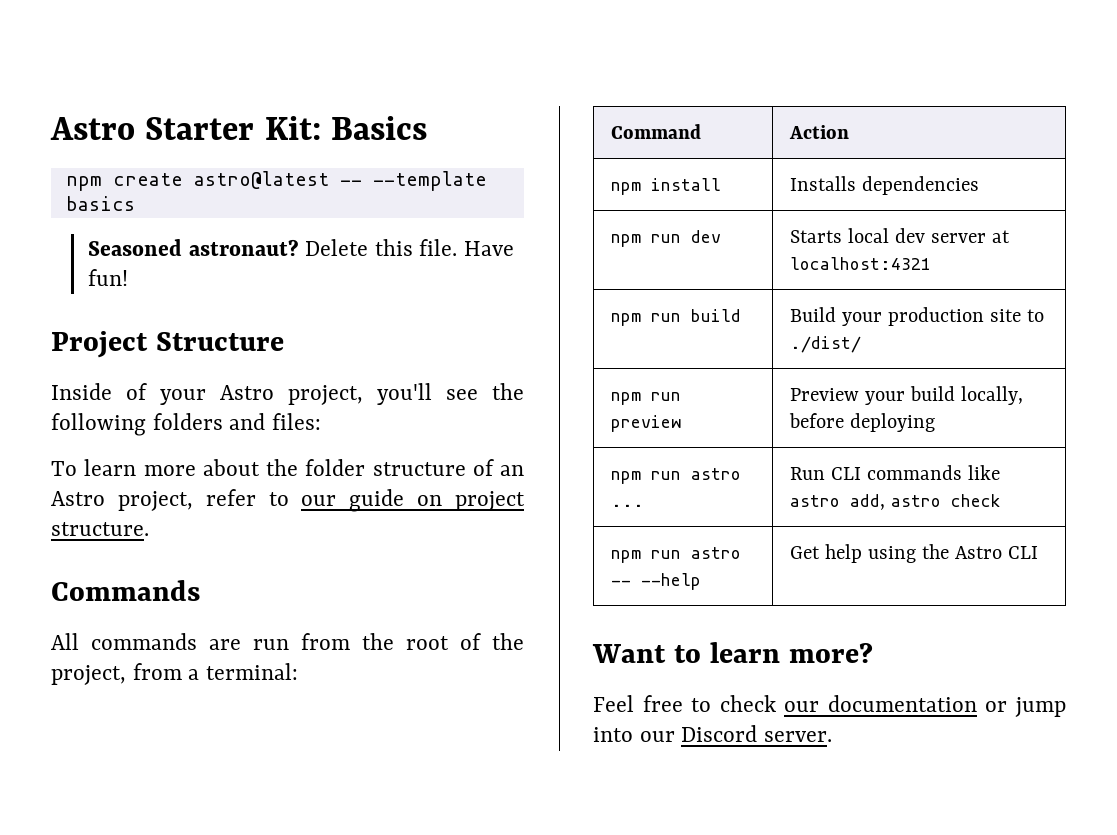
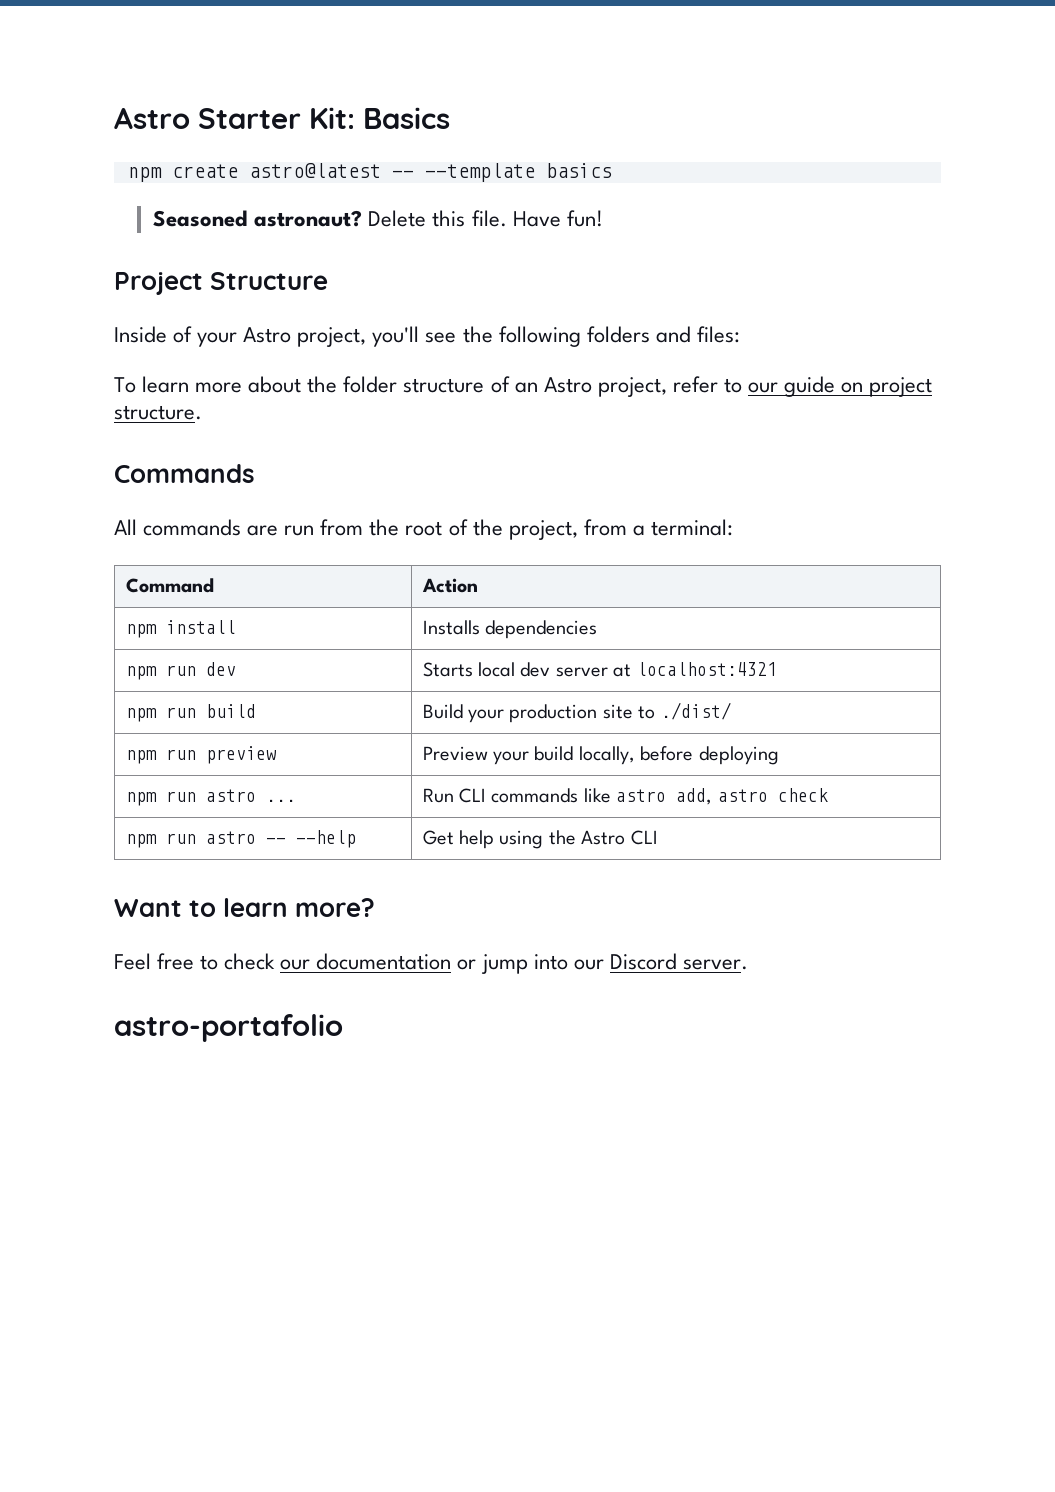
+ astro-portafolio

